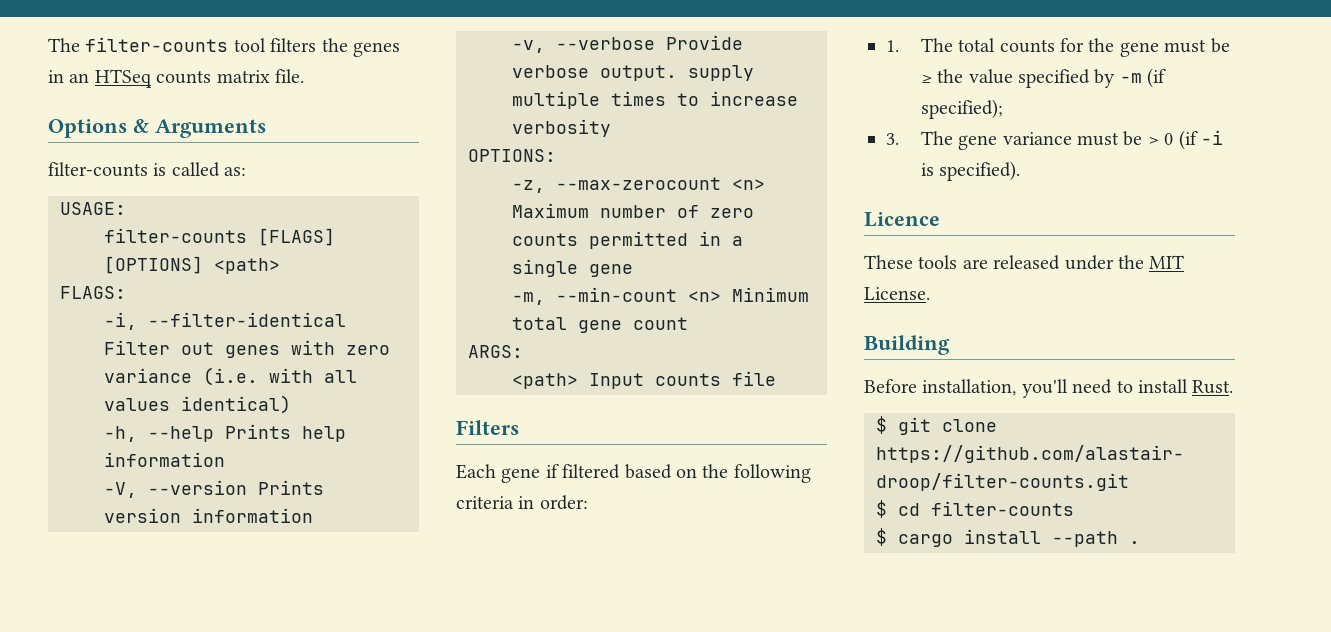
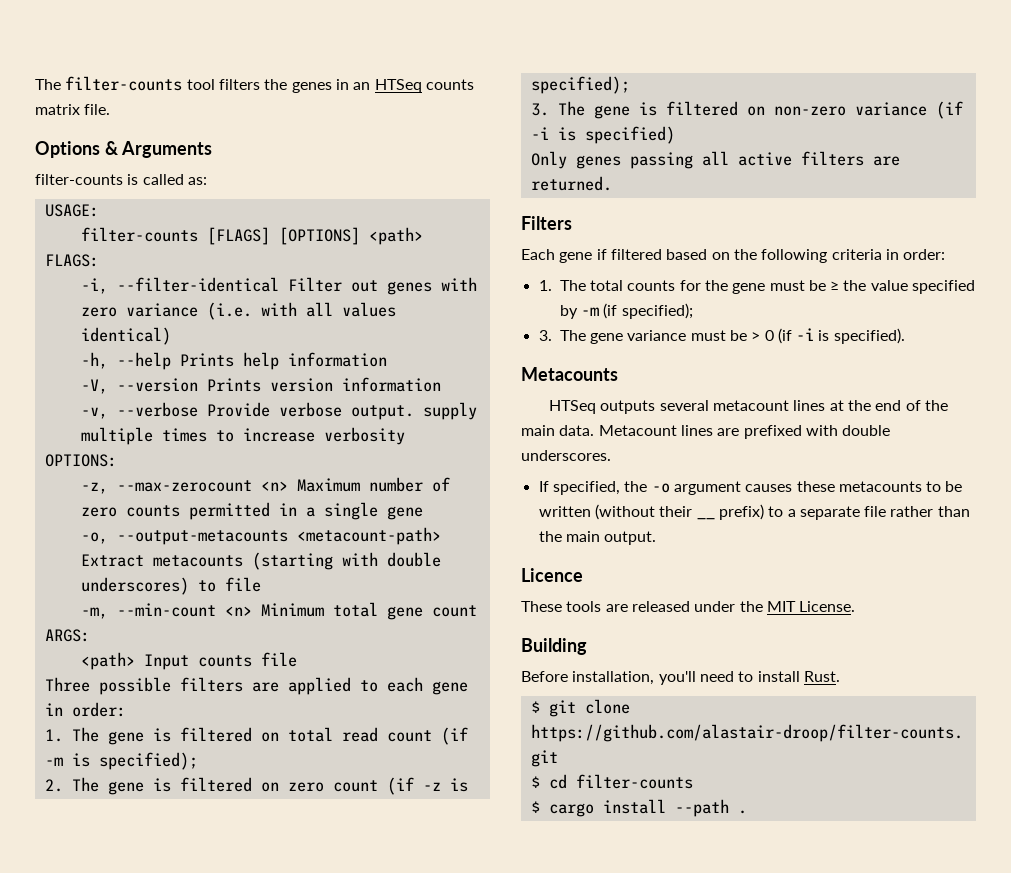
+ -o, --output-metacounts <metacount-path> Extract metacounts (starting with double underscores) to file
+ Three possible filters are applied to each gene in order:
+ 1. The gene is filtered on total read count (if -m is specified);
+ 2. The gene is filtered on zero count (if -z is specified);
+ 3. The gene is filtered on non-zero variance (if -i is specified)
+ Only genes passing all active filters are returned.
+ Metacounts
+ HTSeq outputs several metacount lines at the end of the main data. Metacount lines are prefixed with double underscores.
+ If specified, the -o argument causes these metacounts to be written (without their __ prefix) to a separate file rather than the main output.

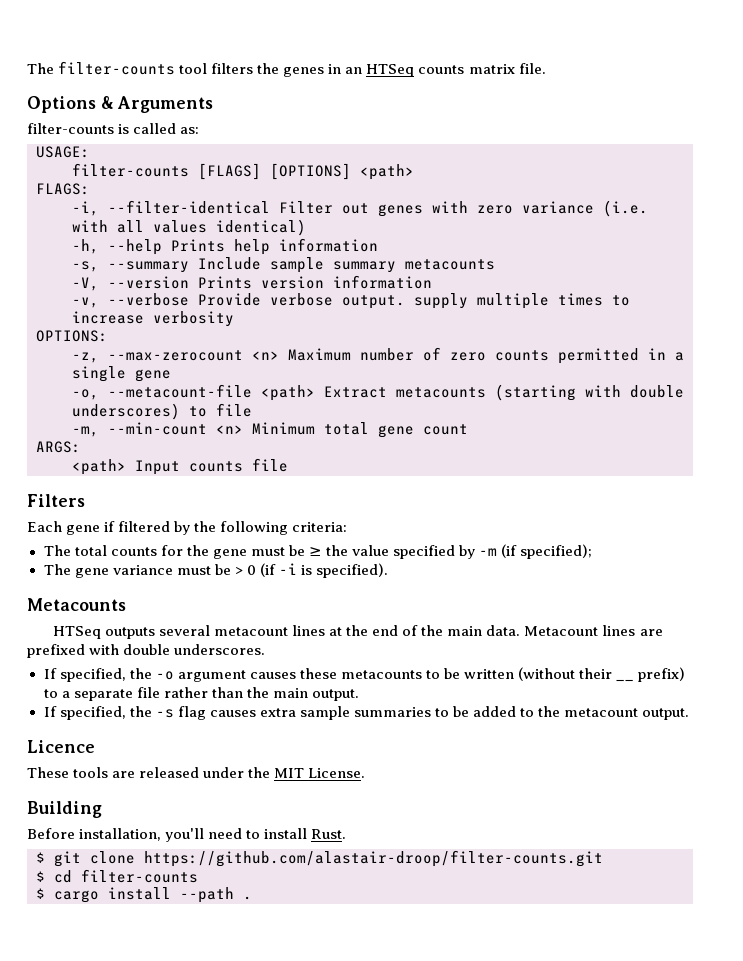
+ -s, --summary Include sample summary metacounts
- -o, --output-metacounts <metacount-path> Extract metacounts (starting with double underscores) to file
+ -o, --metacount-file <path> Extract metacounts (starting with double underscores) to file
- Three possible filters are applied to each gene in order:
- 1. The gene is filtered on total read count (if -m is specified);
- 2. The gene is filtered on zero count (if -z is specified);
- 3. The gene is filtered on non-zero variance (if -i is specified)
- Only genes passing all active filters are returned.
- Each gene if filtered based on the following criteria in order:
- 1. The total counts for the gene must be ≥ the value specified by -m (if specified);
+ Each gene if filtered by the following criteria:
+ The total counts for the gene must be ≥ the value specified by -m (if specified);
- 3. The gene variance must be > 0 (if -i is specified).
+ The gene variance must be > 0 (if -i is specified).
+ If specified, the -s flag causes extra sample summaries to be added to the metacount output.

